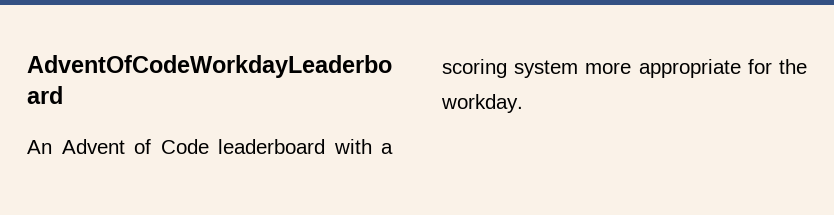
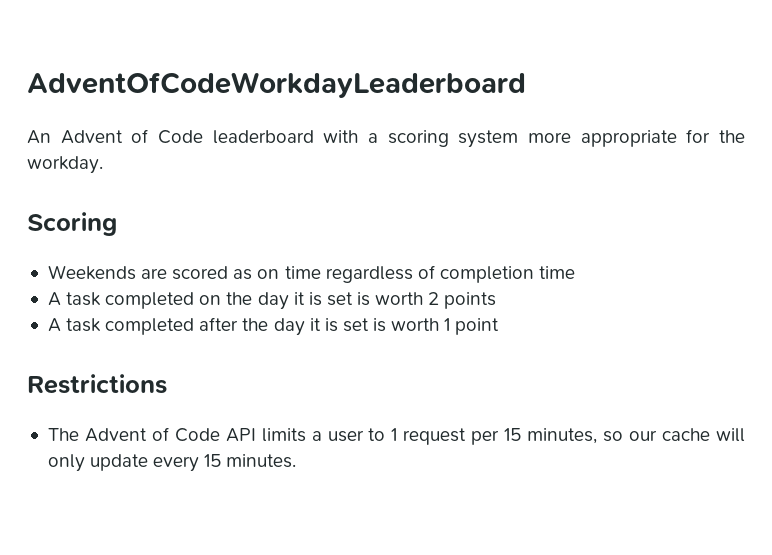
+ Scoring
+ Weekends are scored as on time regardless of completion time
+ A task completed on the day it is set is worth 2 points
+ A task completed after the day it is set is worth 1 point
+ Restrictions
+ The Advent of Code API limits a user to 1 request per 15 minutes, so our cache will only update every 15 minutes.

